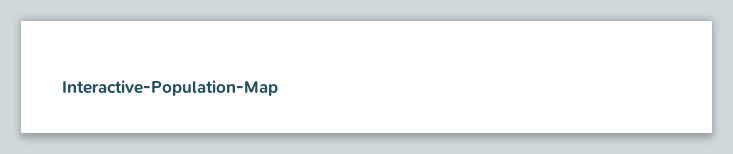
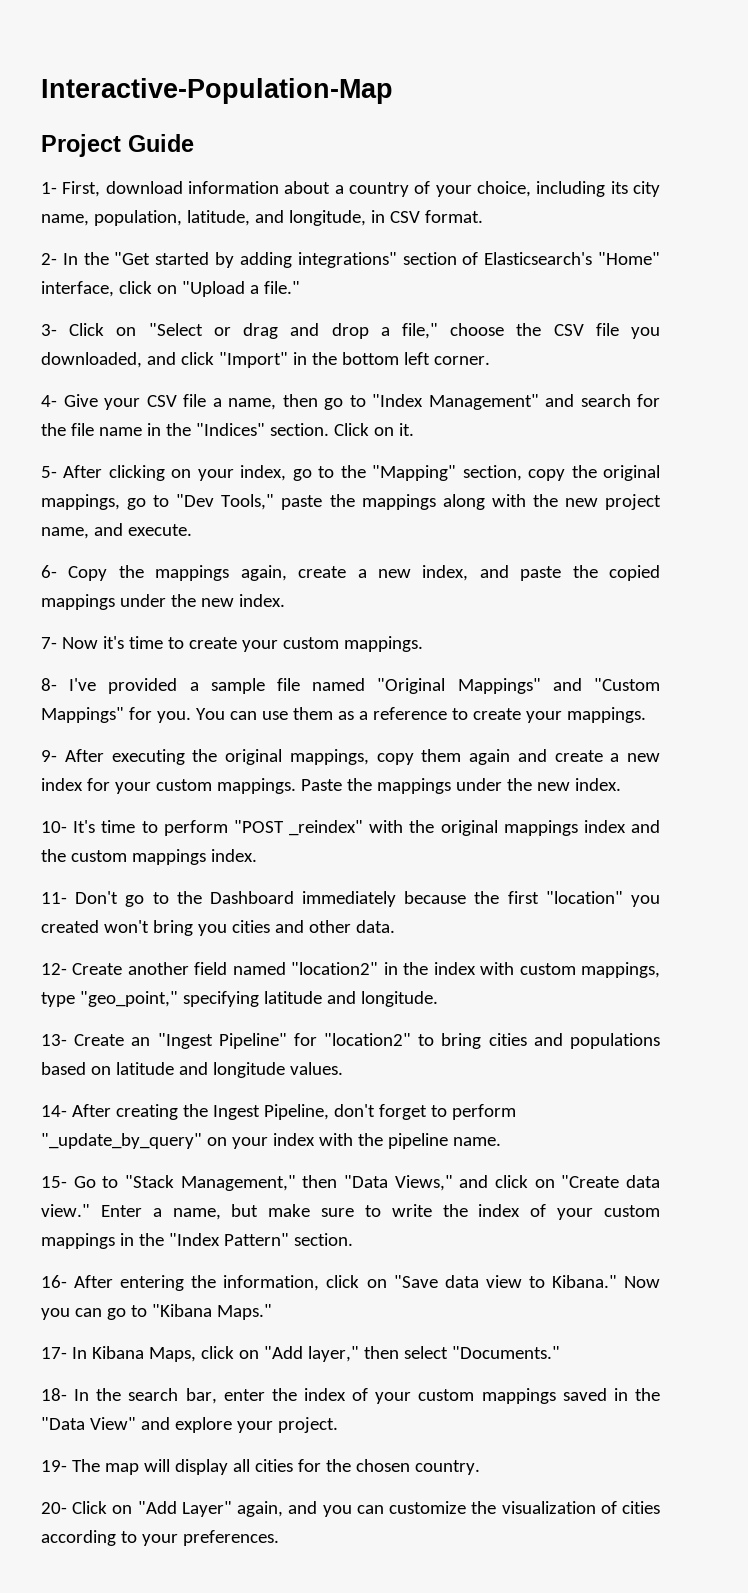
+ Project Guide
+ 1- First, download information about a country of your choice, including its city name, population, latitude, and longitude, in CSV format.
+ 2- In the "Get started by adding integrations" section of Elasticsearch's "Home" interface, click on "Upload a file."
+ 3- Click on "Select or drag and drop a file," choose the CSV file you downloaded, and click "Import" in the bottom left corner.
+ 4- Give your CSV file a name, then go to "Index Management" and search for the file name in the "Indices" section. Click on it.
+ 5- After clicking on your index, go to the "Mapping" section, copy the original mappings, go to "Dev Tools," paste the mappings along with the new project name, and execute.
+ 6- Copy the mappings again, create a new index, and paste the copied mappings under the new index.
+ 7- Now it's time to create your custom mappings.
+ 8- I've provided a sample file named "Original Mappings" and "Custom Mappings" for you. You can use them as a reference to create your mappings.
+ 9- After executing the original mappings, copy them again and create a new index for your custom mappings. Paste the mappings under the new index.
+ 10- It's time to perform "POST _reindex" with the original mappings index and the custom mappings index.
+ 11- Don't go to the Dashboard immediately because the first "location" you created won't bring you cities and other data.
+ 12- Create another field named "location2" in the index with custom mappings, type "geo_point," specifying latitude and longitude.
+ 13- Create an "Ingest Pipeline" for "location2" to bring cities and populations based on latitude and longitude values.
+ 14- After creating the Ingest Pipeline, don't forget to perform "_update_by_query" on your index with the pipeline name.
+ 15- Go to "Stack Management," then "Data Views," and click on "Create data view." Enter a name, but make sure to write the index of your custom mappings in the "Index Pattern" section.
+ 16- After entering the information, click on "Save data view to Kibana." Now you can go to "Kibana Maps."
+ 17- In Kibana Maps, click on "Add layer," then select "Documents."
+ 18- In the search bar, enter the index of your custom mappings saved in the "Data View" and explore your project.
+ 19- The map will display all cities for the chosen country.
+ 20- Click on "Add Layer" again, and you can customize the visualization of cities according to your preferences.

